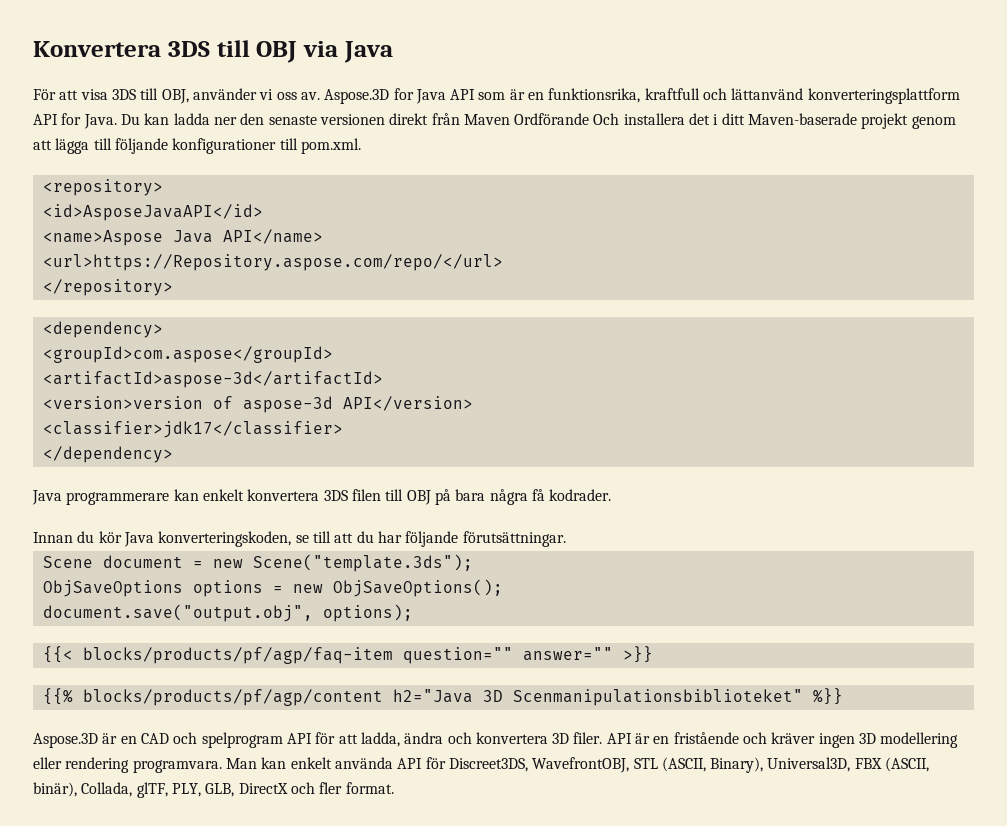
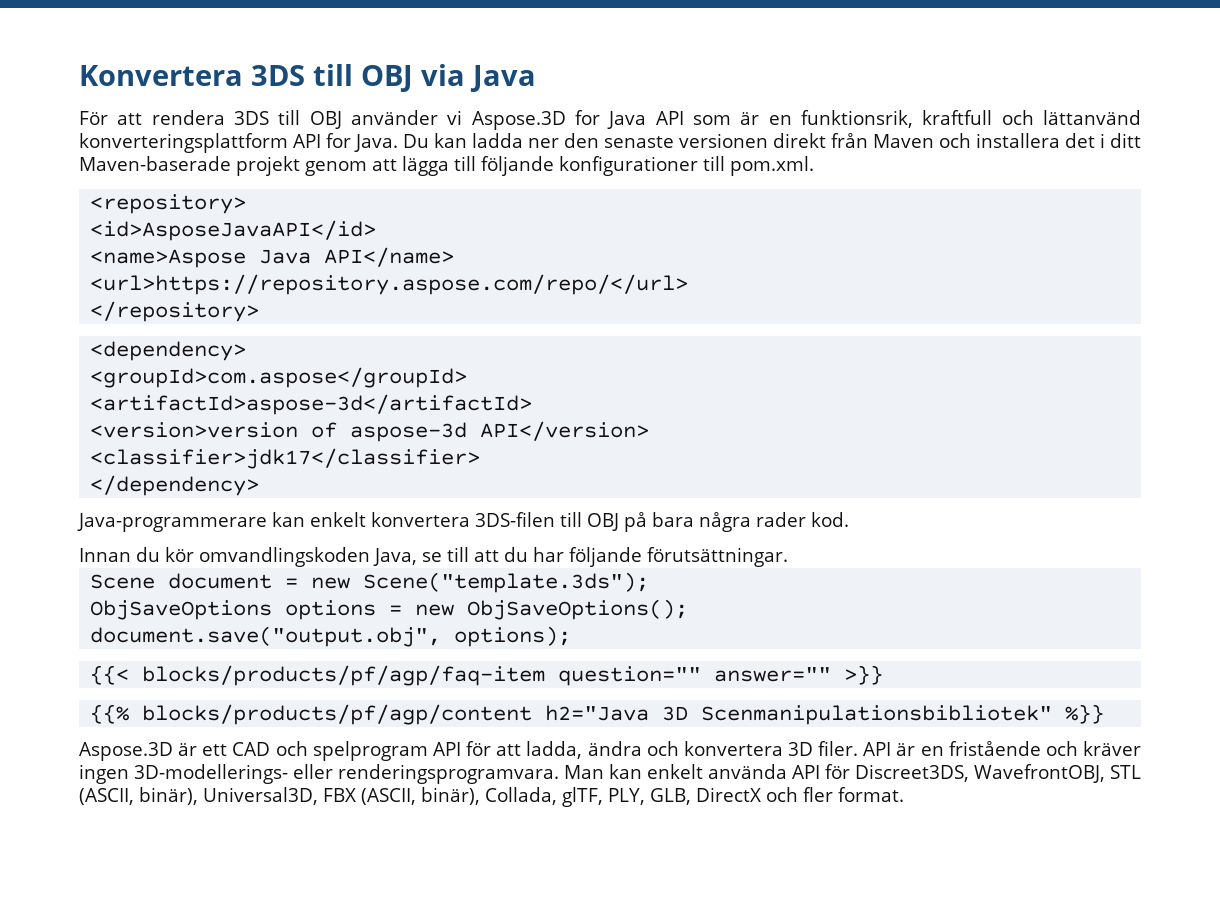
- För att visa 3DS till OBJ, använder vi oss av. Aspose.3D for Java API som är en funktionsrika, kraftfull och lättanvänd konverteringsplattform API for Java.
+ För att rendera 3DS till OBJ använder vi Aspose.3D for Java API som är en funktionsrik, kraftfull och lättanvänd konverteringsplattform API for Java.
- Du kan ladda ner den senaste versionen direkt från Maven Ordförande Och installera det i ditt Maven-baserade projekt genom att lägga till följande konfigurationer till pom.xml.
+ Du kan ladda ner den senaste versionen direkt från Maven och installera det i ditt Maven-baserade projekt genom att lägga till följande konfigurationer till pom.xml.
- <url>https://Repository.aspose.com/repo/</url>
+ <url>https://repository.aspose.com/repo/</url>
- Java programmerare kan enkelt konvertera 3DS filen till OBJ på bara några få kodrader.
+ Java-programmerare kan enkelt konvertera 3DS-filen till OBJ på bara några rader kod.
- Innan du kör Java konverteringskoden, se till att du har följande förutsättningar.
+ Innan du kör omvandlingskoden Java, se till att du har följande förutsättningar.
- {{% blocks/products/pf/agp/content h2="Java 3D Scenmanipulationsbiblioteket" %}}
+ {{% blocks/products/pf/agp/content h2="Java 3D Scenmanipulationsbibliotek" %}}
- Aspose.3D är en CAD och spelprogram API för att ladda, ändra och konvertera 3D filer.
+ Aspose.3D är ett CAD och spelprogram API för att ladda, ändra och konvertera 3D filer.
- API är en fristående och kräver ingen 3D modellering eller rendering programvara.
+ API är en fristående och kräver ingen 3D-modellerings- eller renderingsprogramvara.
- Man kan enkelt använda API för Discreet3DS, WavefrontOBJ, STL (ASCII, Binary), Universal3D, FBX (ASCII, binär), Collada, glTF, PLY, GLB, DirectX och fler format.
+ Man kan enkelt använda API för Discreet3DS, WavefrontOBJ, STL (ASCII, binär), Universal3D, FBX (ASCII, binär), Collada, glTF, PLY, GLB, DirectX och fler format.

